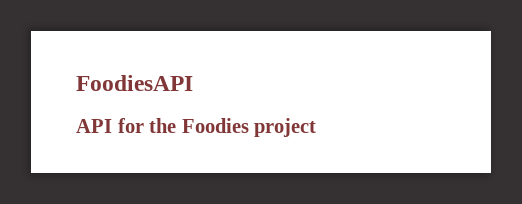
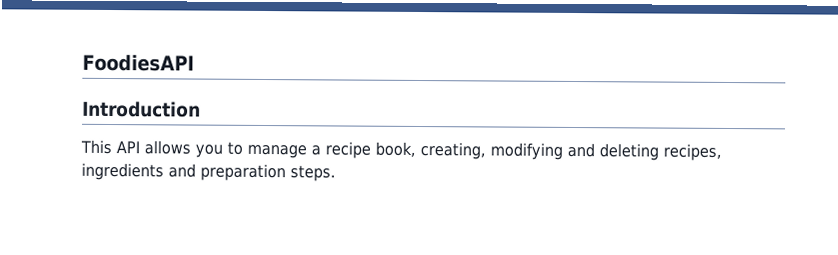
- API for the Foodies project
+ Introduction
+ This API allows you to manage a recipe book, creating, modifying and deleting recipes, ingredients and preparation steps.

